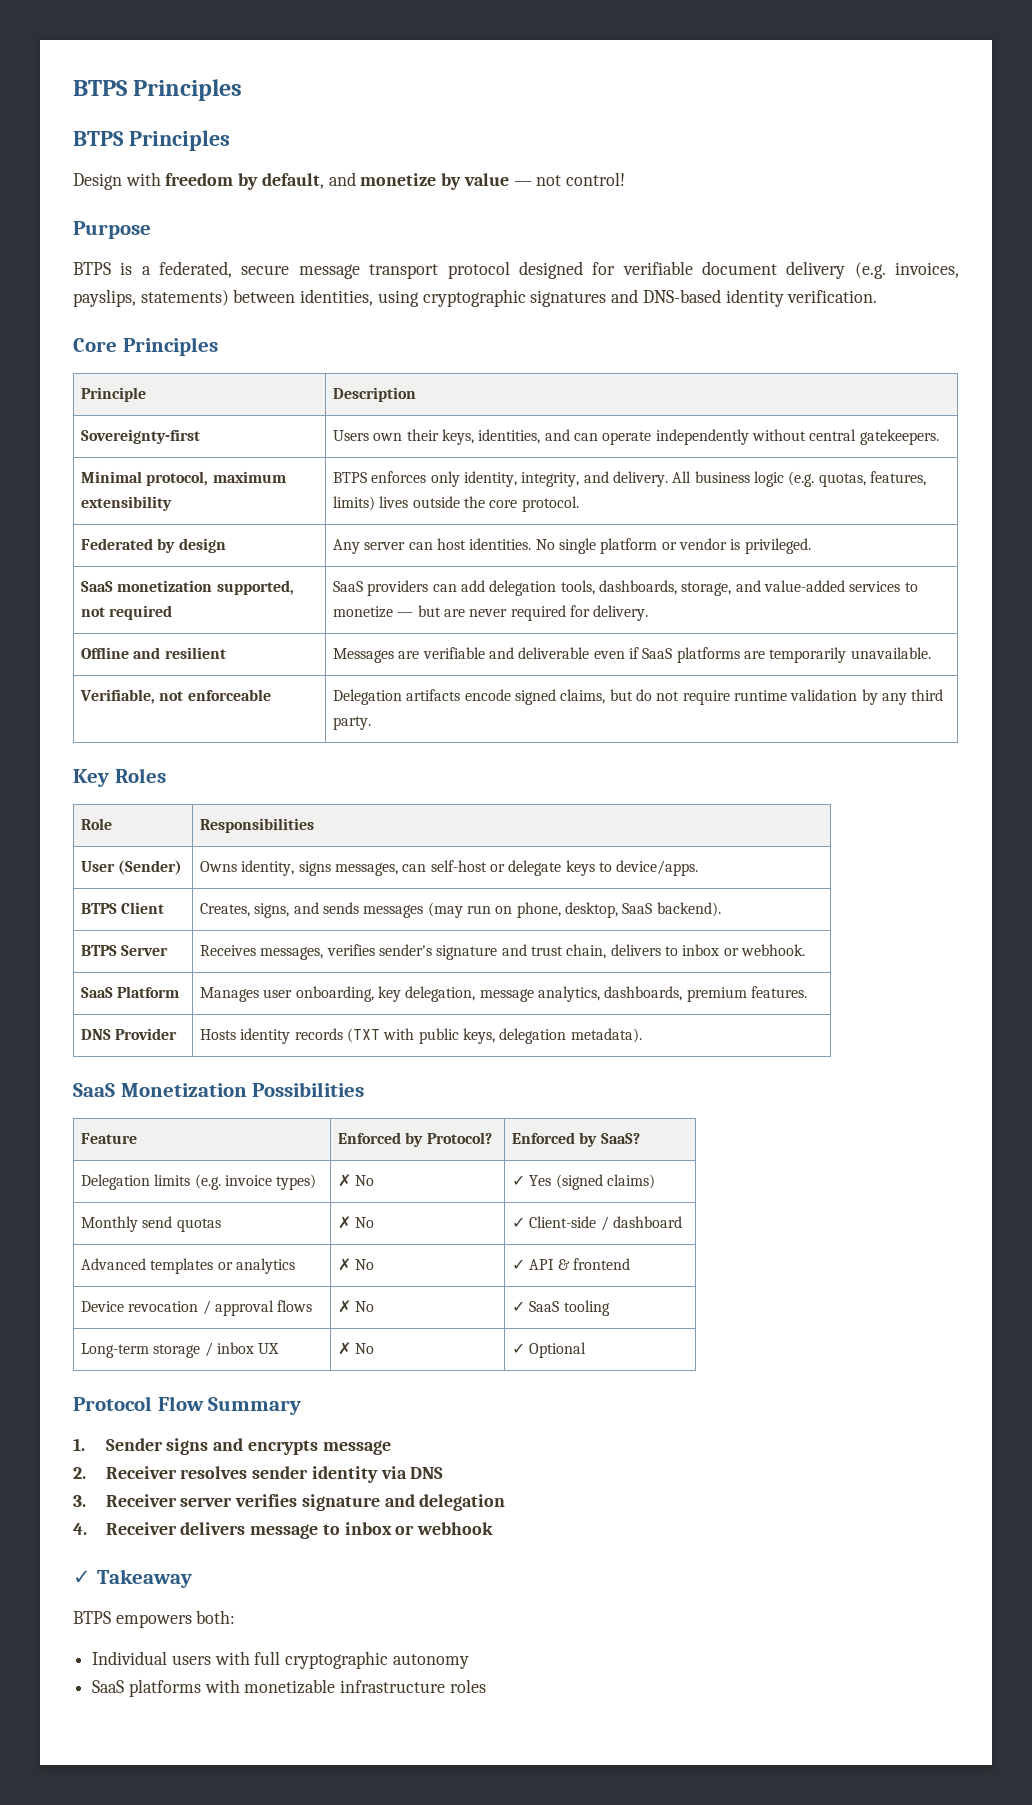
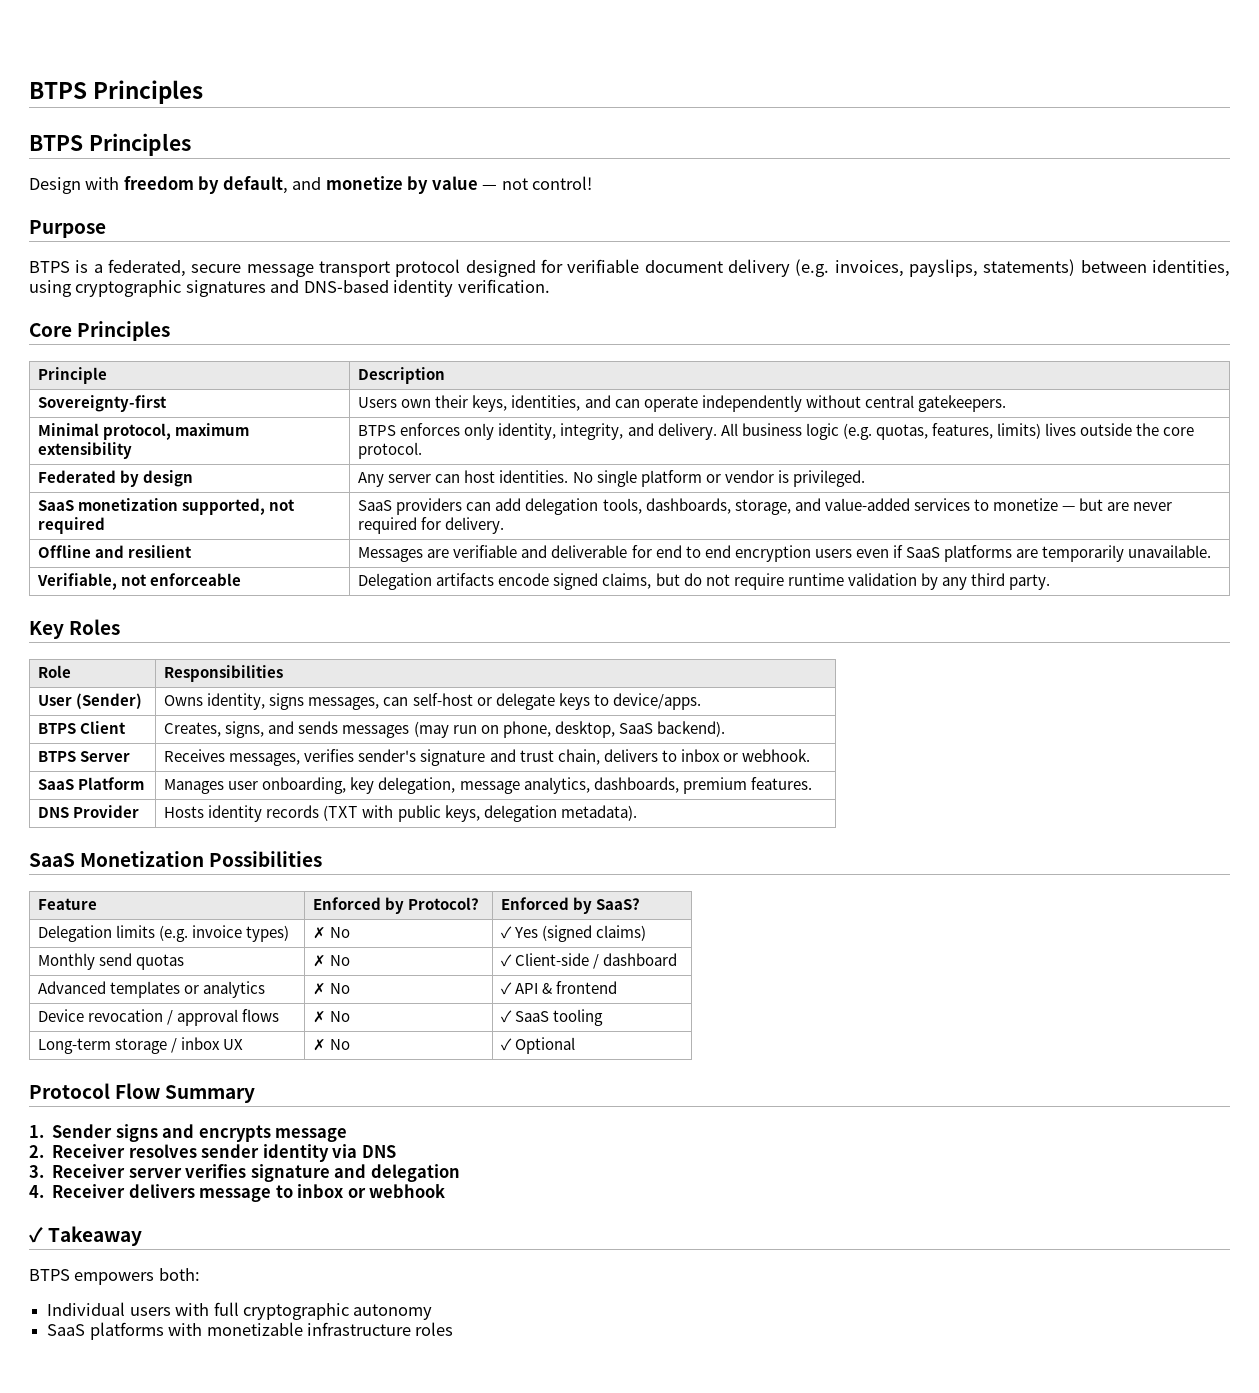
- Offline and resilient | Messages are verifiable and deliverable even if SaaS platforms are temporarily unavailable.
+ Offline and resilient | Messages are verifiable and deliverable for end to end encryption users even if SaaS platforms are temporarily unavailable.

